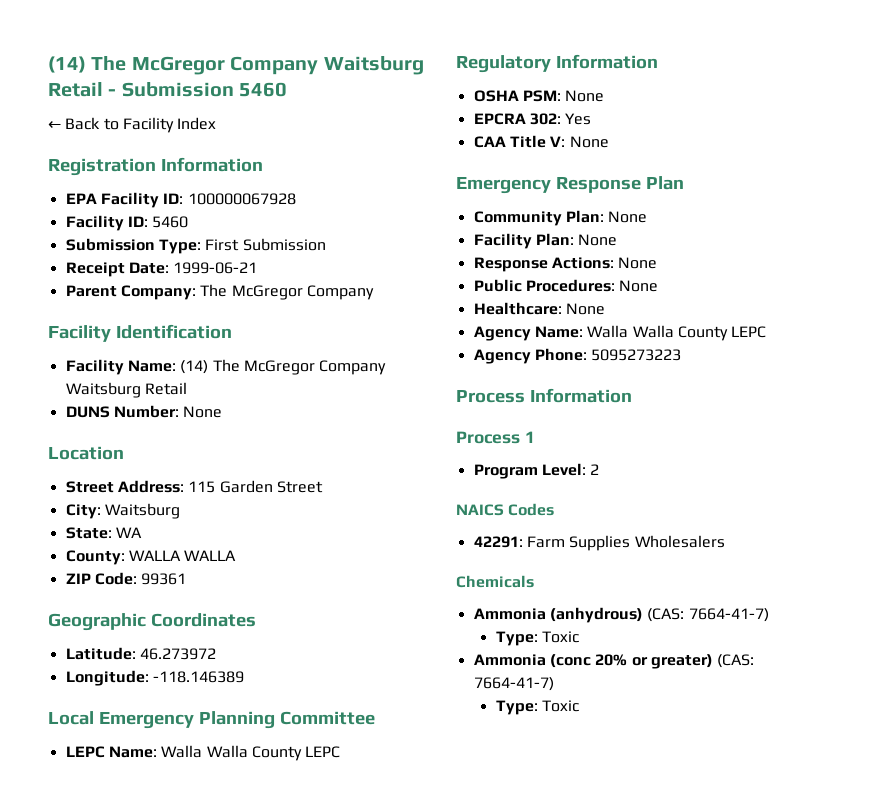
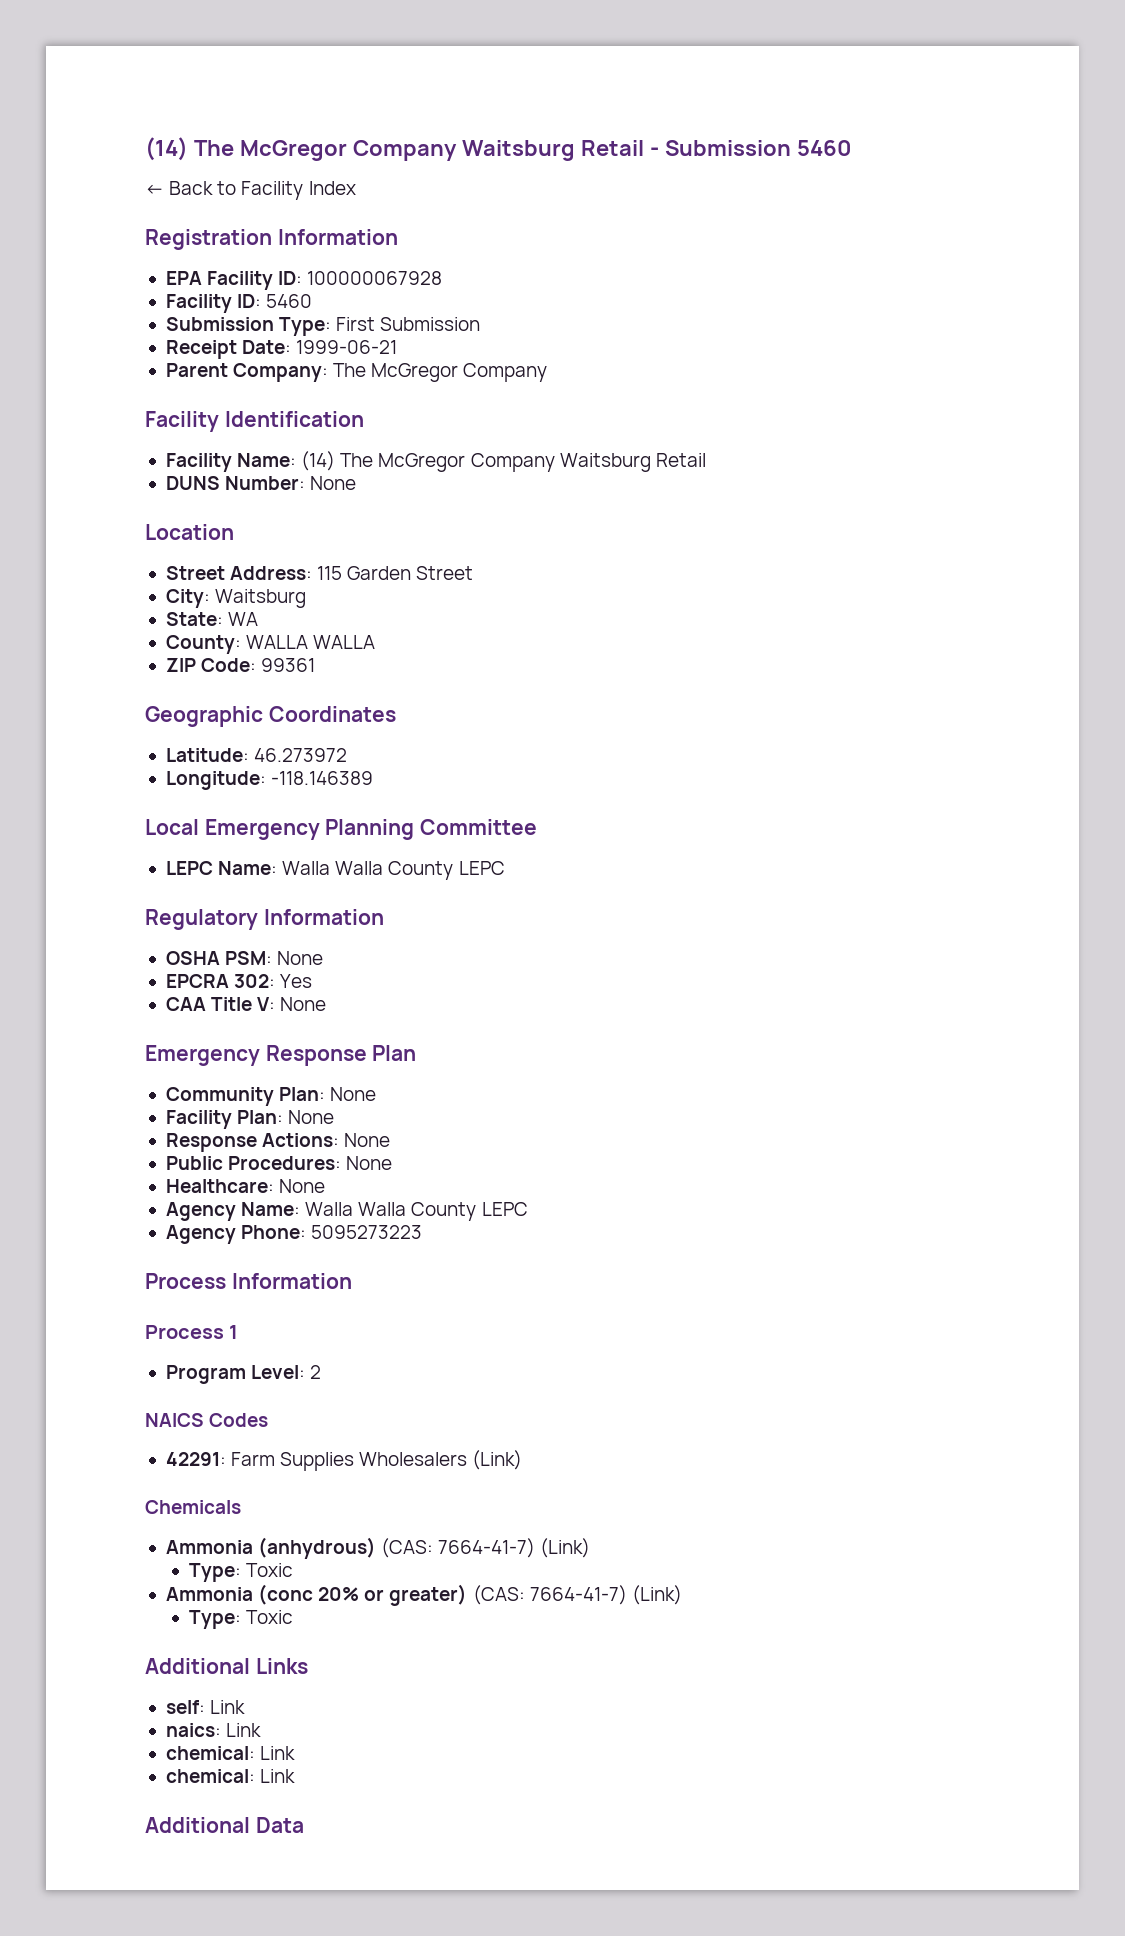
- 42291: Farm Supplies Wholesalers
+ 42291: Farm Supplies Wholesalers (Link)
- Ammonia (anhydrous) (CAS: 7664-41-7)
+ Ammonia (anhydrous) (CAS: 7664-41-7) (Link)
- Ammonia (conc 20% or greater) (CAS: 7664-41-7)
+ Ammonia (conc 20% or greater) (CAS: 7664-41-7) (Link)
  Type: Toxic
+ Additional Links
+ self: Link
+ naics: Link
+ chemical: Link
+ chemical: Link
+ Additional Data

